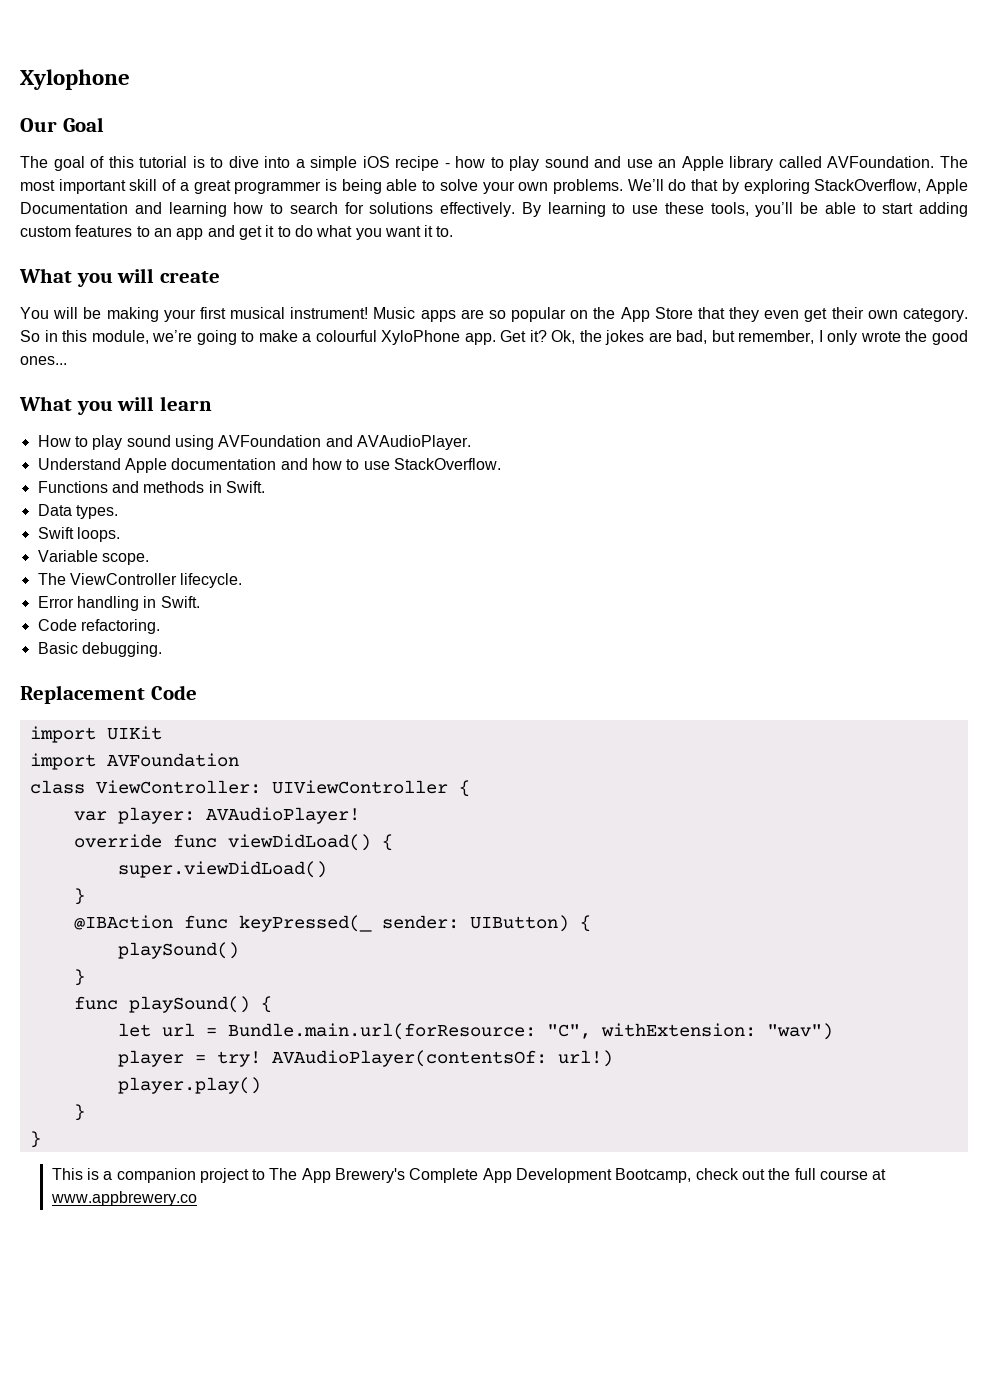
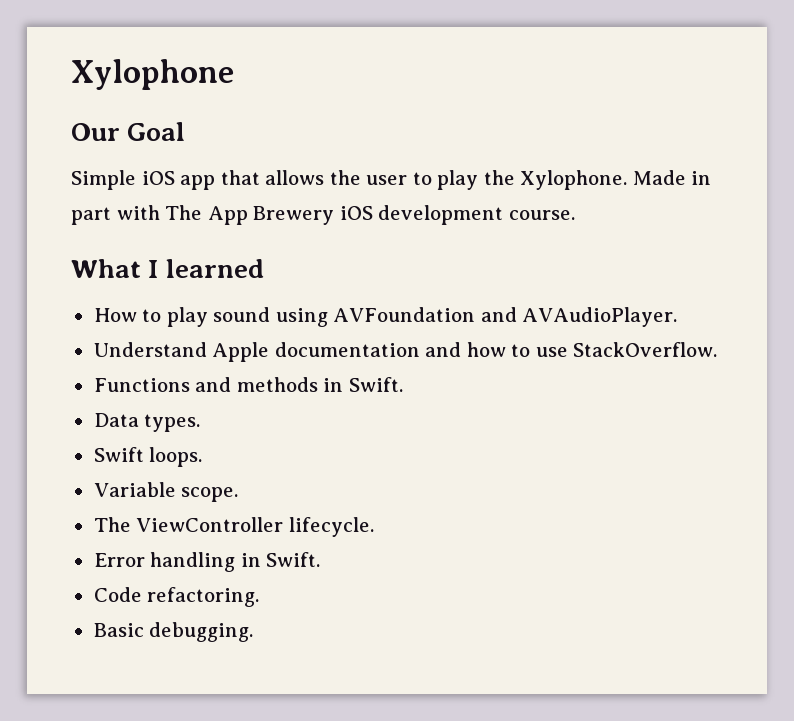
- The goal of this tutorial is to dive into a simple iOS recipe - how to play sound and use an Apple library called AVFoundation. The most important skill of a great programmer is being able to solve your own problems. We’ll do that by exploring StackOverflow, Apple Documentation and learning how to search for solutions effectively. By learning to use these tools, you’ll be able to start adding custom features to an app and get it to do what you want it to.
- What you will create
- You will be making your first musical instrument! Music apps are so popular on the App Store that they even get their own category. So in this module, we’re going to make a colourful XyloPhone app. Get it? Ok, the jokes are bad, but remember, I only wrote the good ones...
- What you will learn
+ Simple iOS app that allows the user to play the Xylophone. Made in part with The App Brewery iOS development course.
+ What I learned
- Replacement Code
- import UIKit
- import AVFoundation
- class ViewController: UIViewController {
- var player: AVAudioPlayer!
- override func viewDidLoad() {
- super.viewDidLoad()
- }
- @IBAction func keyPressed(_ sender: UIButton) {
- playSound()
- }
- func playSound() {
- let url = Bundle.main.url(forResource: "C", withExtension: "wav")
- player = try! AVAudioPlayer(contentsOf: url!)
- player.play()
- }
- }
- This is a companion project to The App Brewery's Complete App Development Bootcamp, check out the full course at www.appbrewery.co

